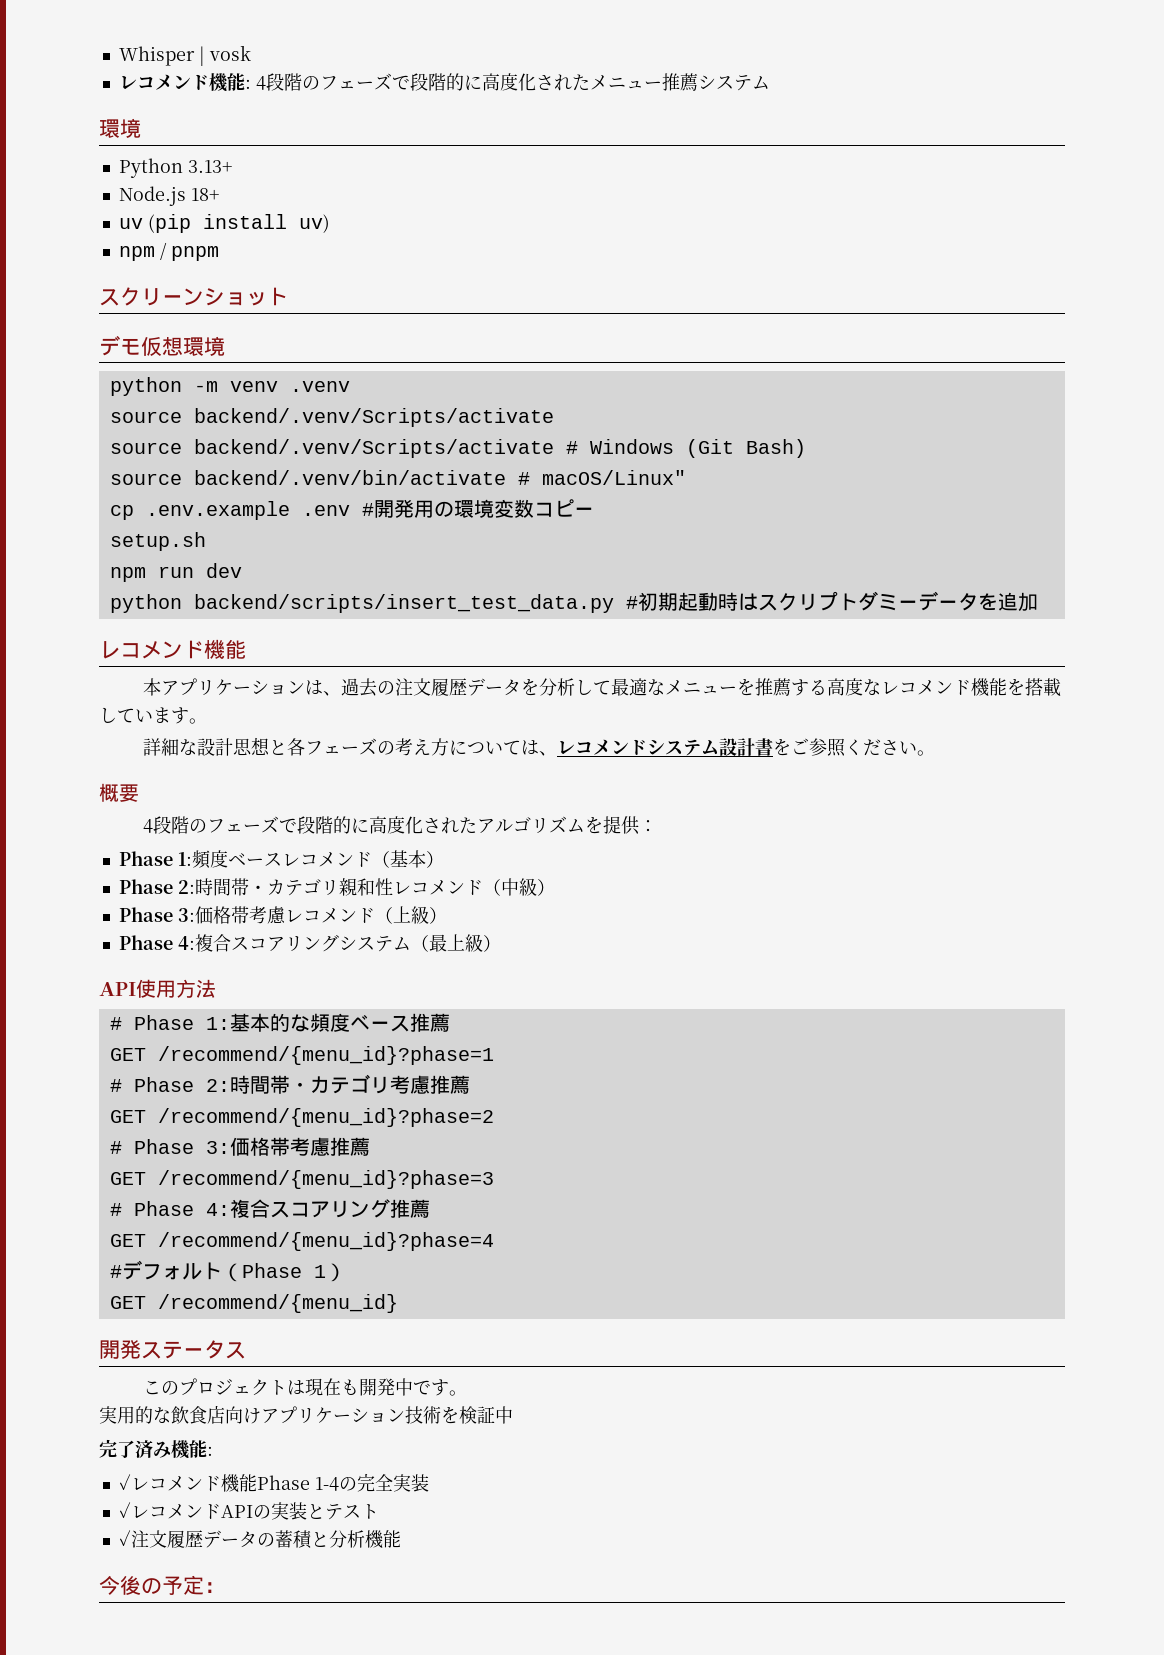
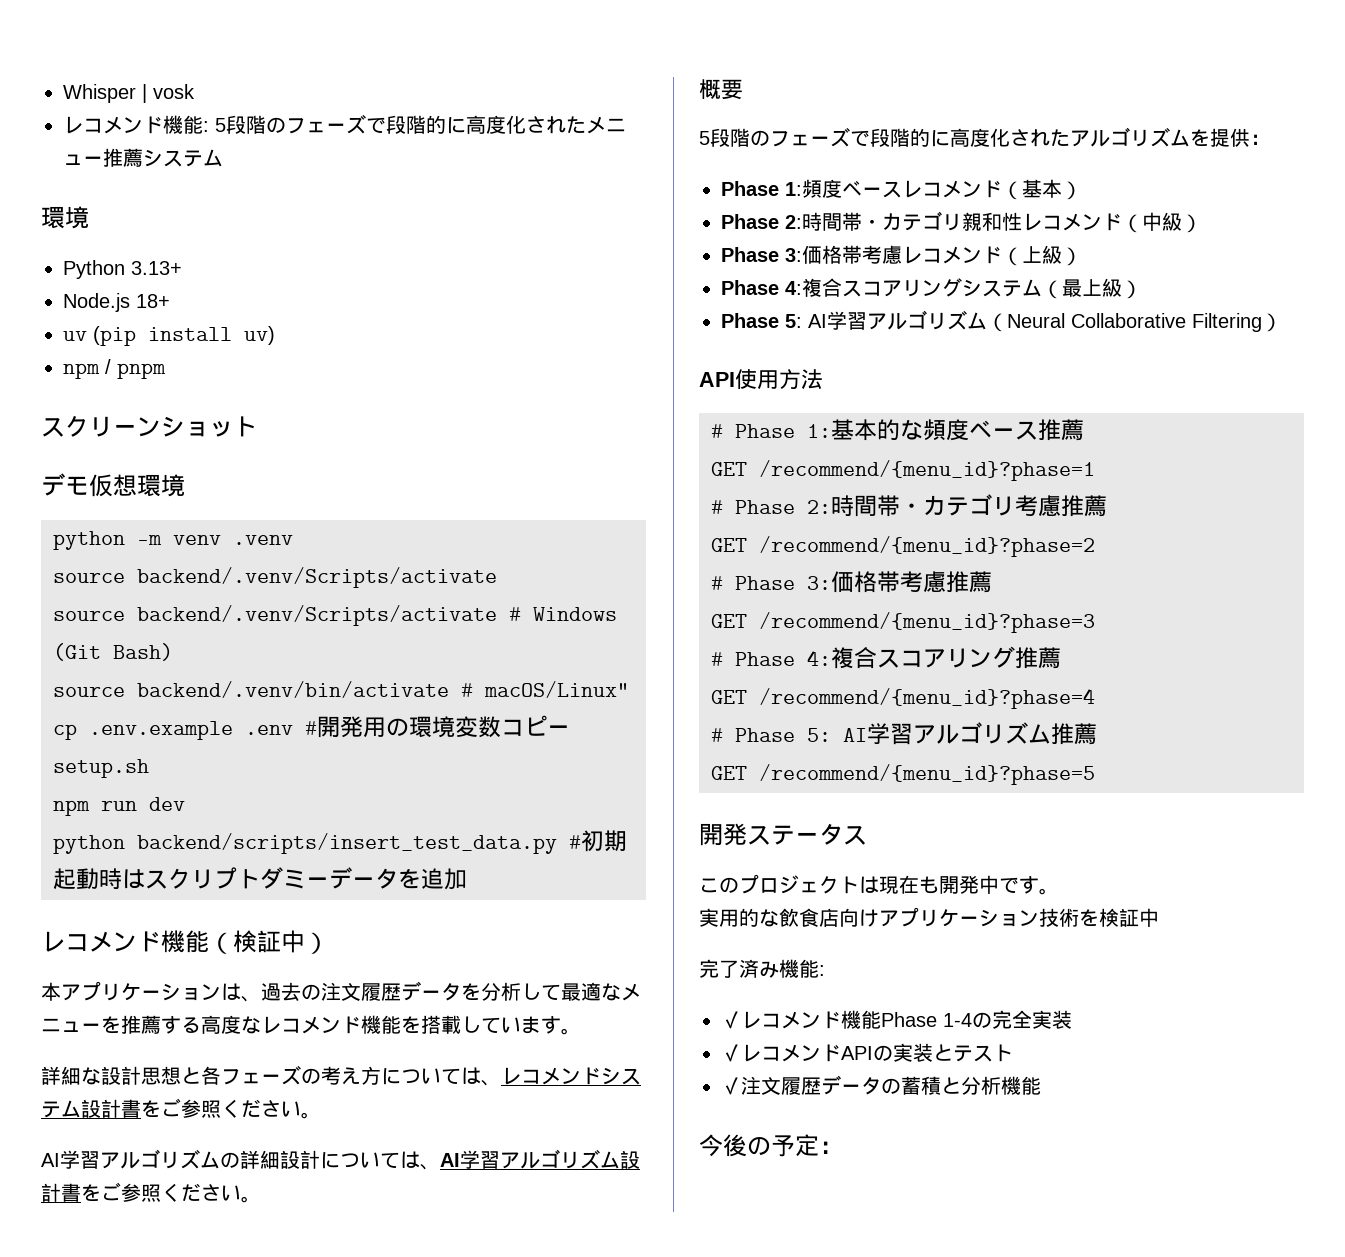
- レコメンド機能: 4段階のフェーズで段階的に高度化されたメニュー推薦システム
+ レコメンド機能: 5段階のフェーズで段階的に高度化されたメニュー推薦システム
  python backend/scripts/insert_test_data.py #初期起動時はスクリプトダミーデータを追加
- レコメンド機能
+ レコメンド機能（検証中）
+ AI学習アルゴリズムの詳細設計については、AI学習アルゴリズム設計書をご参照ください。
- 4段階のフェーズで段階的に高度化されたアルゴリズムを提供：
+ 5段階のフェーズで段階的に高度化されたアルゴリズムを提供：
+ Phase 5: AI学習アルゴリズム（Neural Collaborative Filtering）
- #デフォルト（Phase 1）
- GET /recommend/{menu_id}
+ # Phase 5: AI学習アルゴリズム推薦
+ GET /recommend/{menu_id}?phase=5

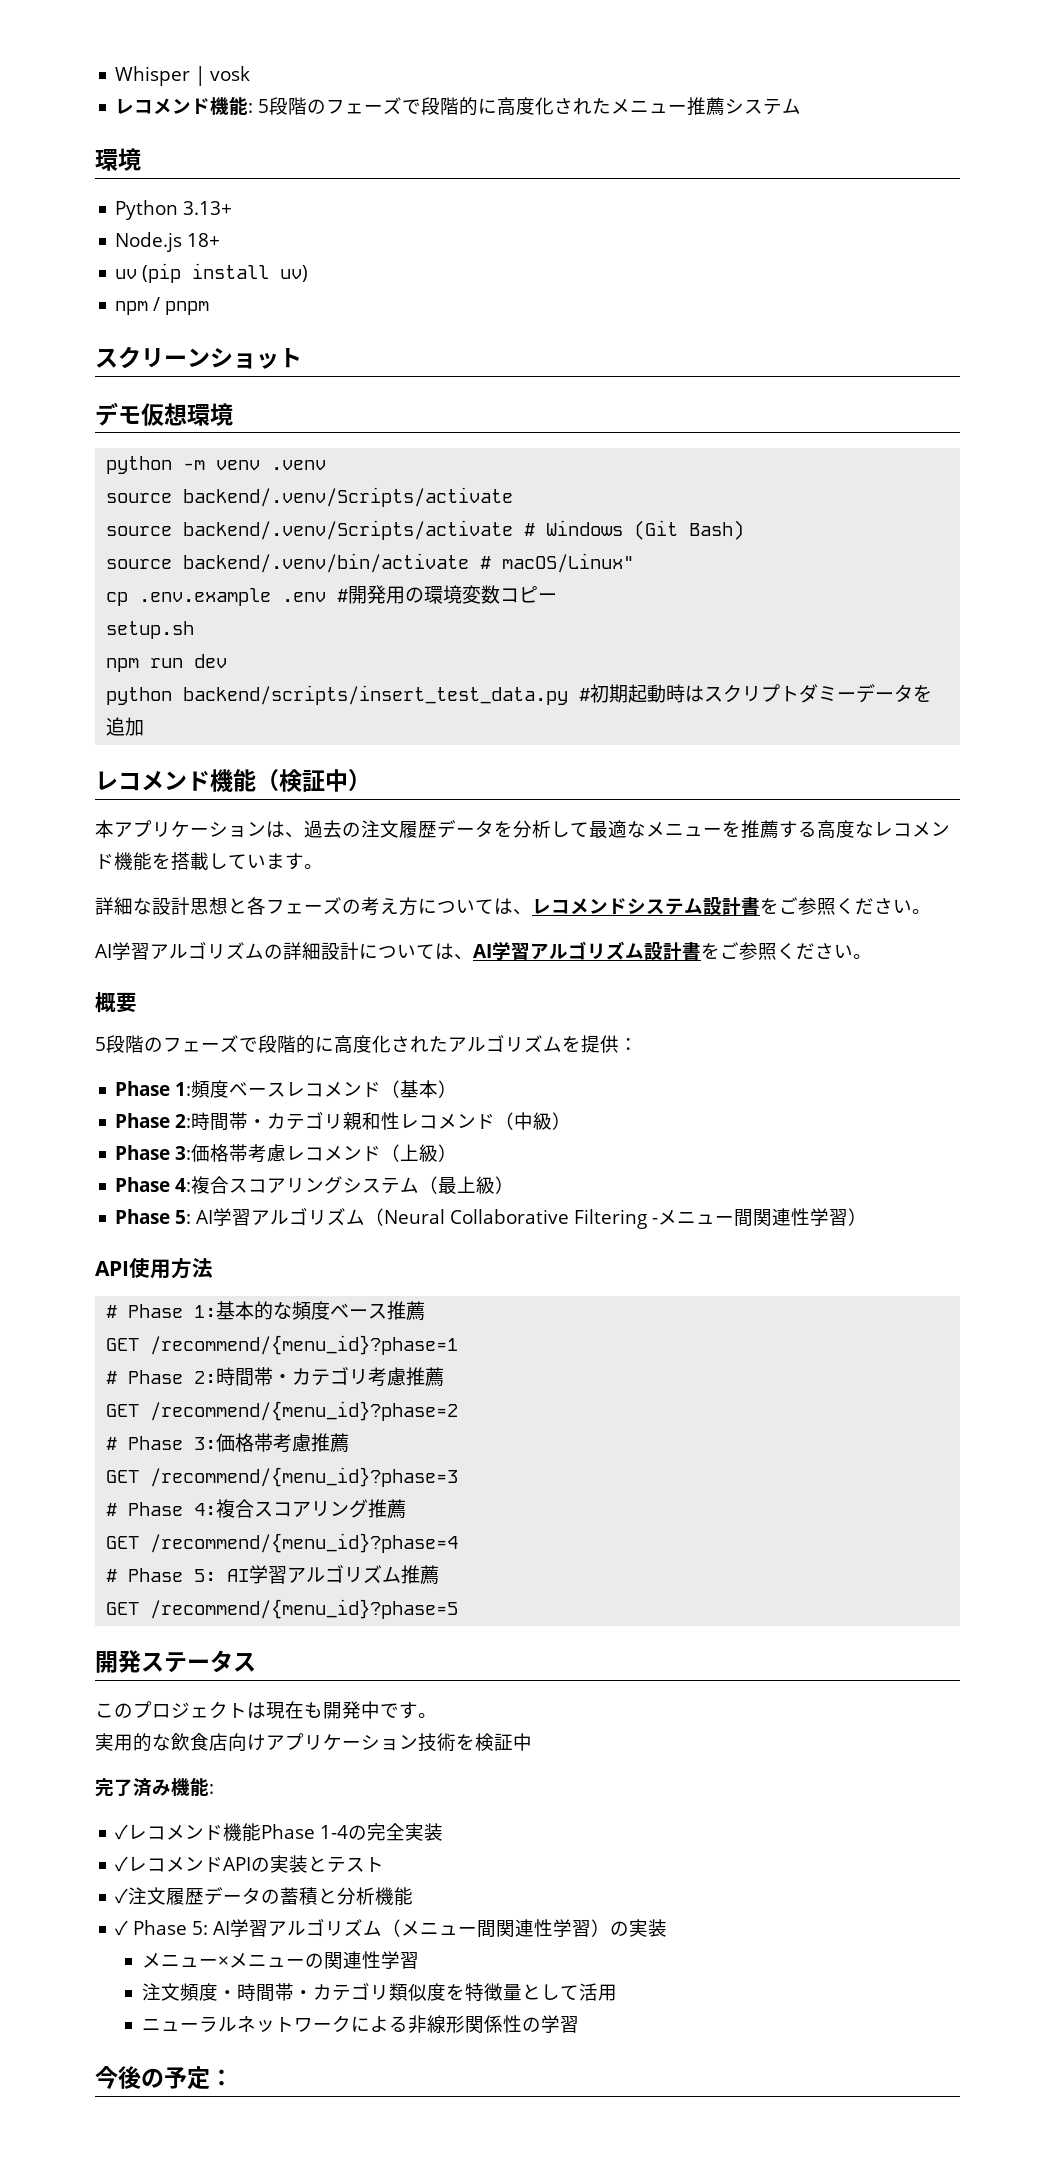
- Phase 5: AI学習アルゴリズム（Neural Collaborative Filtering）
+ Phase 5: AI学習アルゴリズム（Neural Collaborative Filtering -メニュー間関連性学習）
+ ✓ Phase 5: AI学習アルゴリズム（メニュー間関連性学習）の実装
+ メニュー×メニューの関連性学習
+ 注文頻度・時間帯・カテゴリ類似度を特徴量として活用
+ ニューラルネットワークによる非線形関係性の学習

